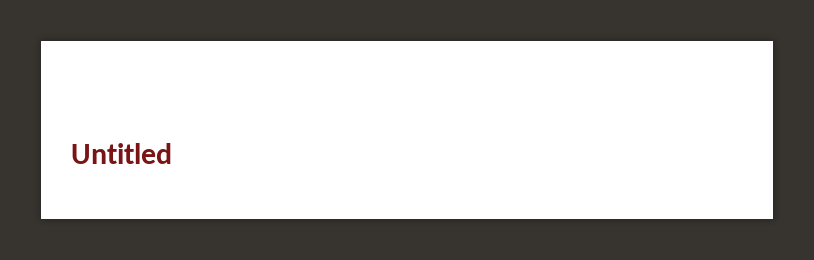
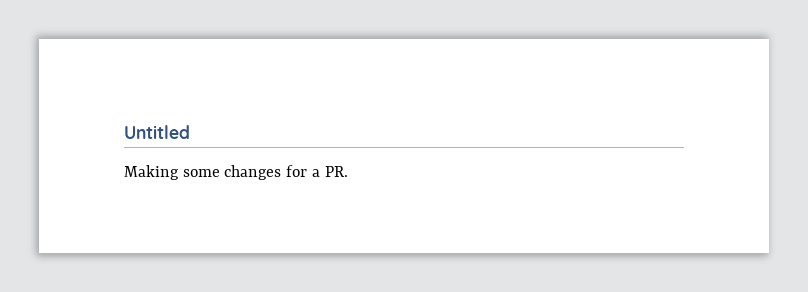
+ Making some changes for a PR.

